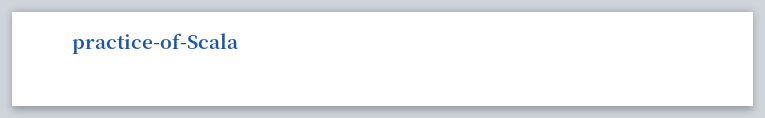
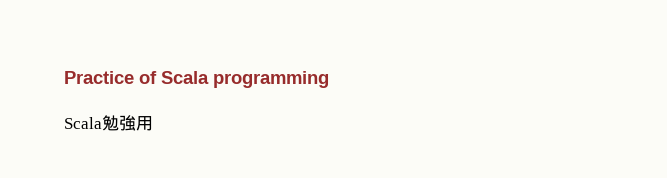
- practice-of-Scala
+ Practice of Scala programming
+ Scala勉強用

